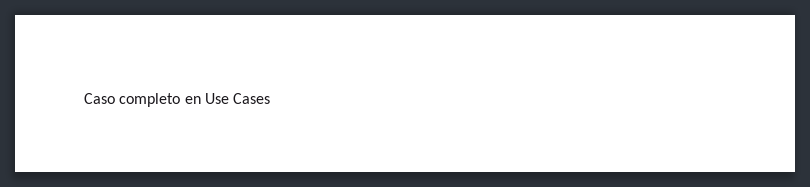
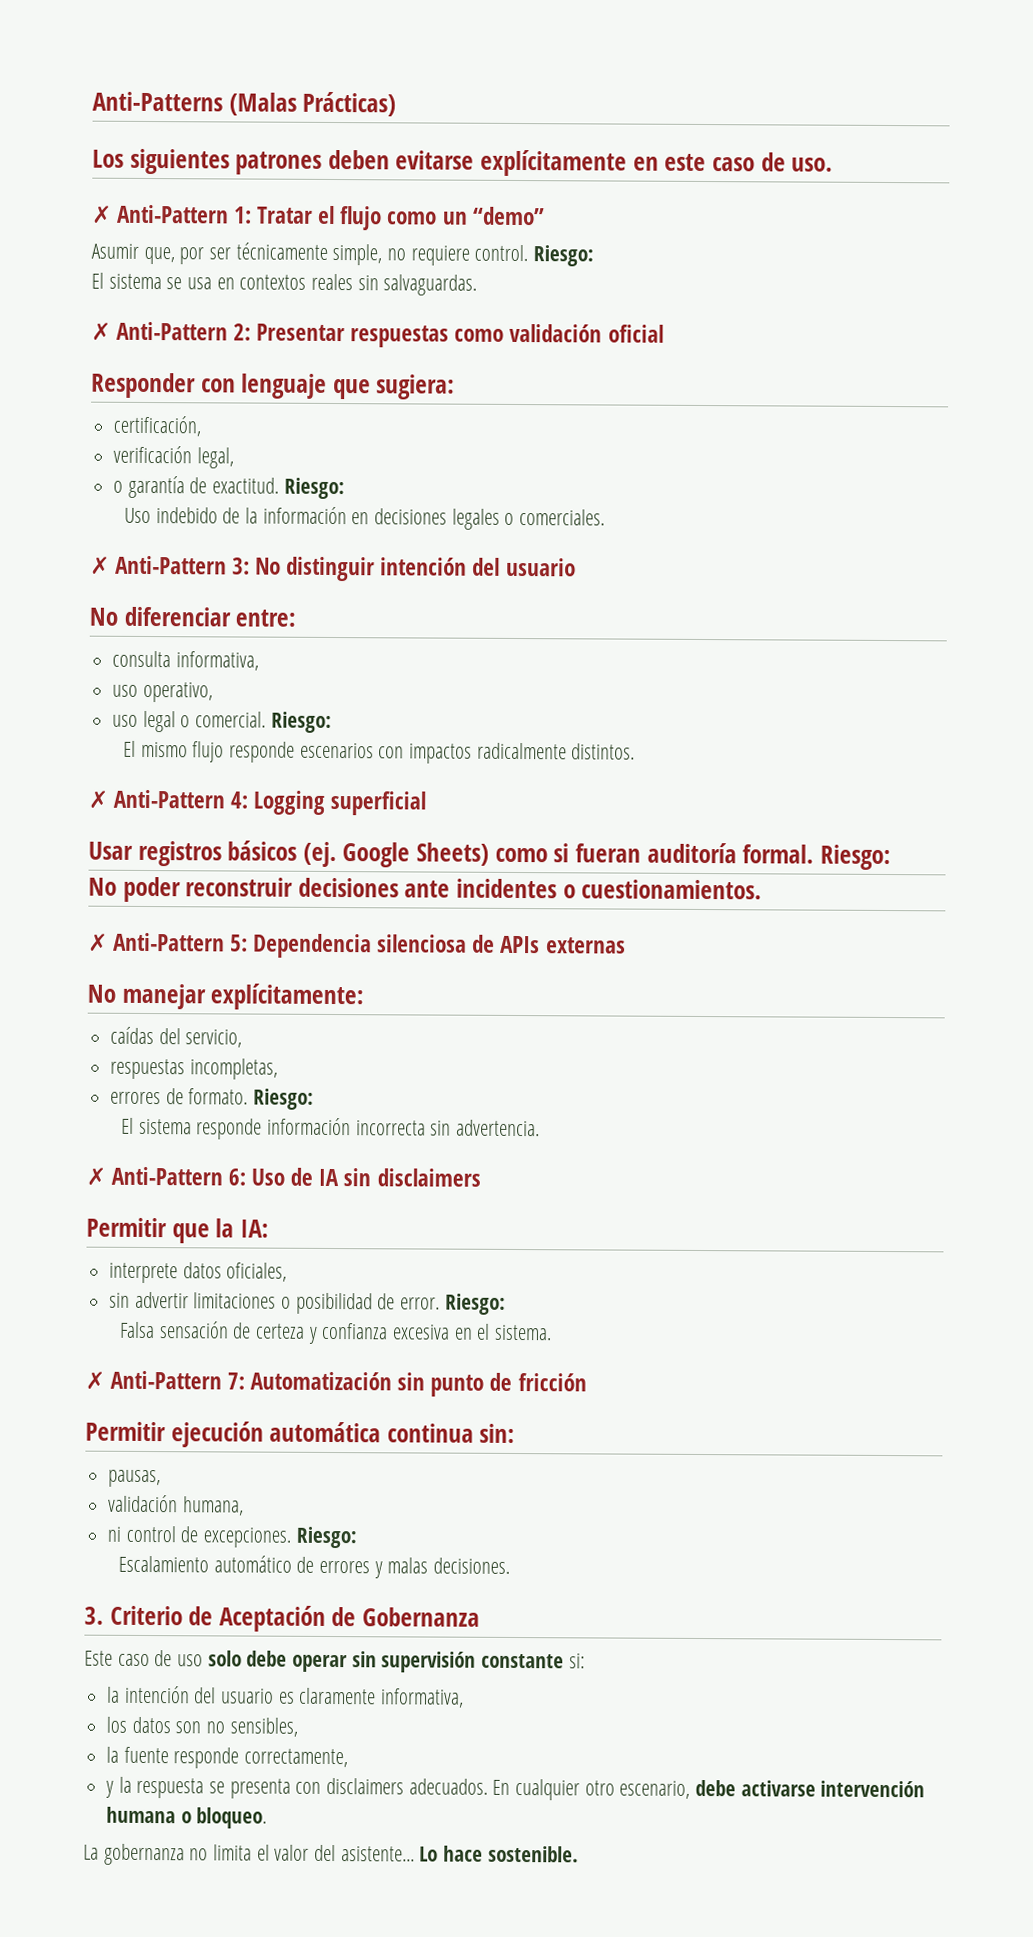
- Caso completo en Use Cases
+ Anti-Patterns (Malas Prácticas)
+ Los siguientes patrones deben evitarse explícitamente en este caso de uso.
+ ✗ Anti-Pattern 1: Tratar el flujo como un “demo”
+ Asumir que, por ser técnicamente simple, no requiere control. Riesgo:
+ El sistema se usa en contextos reales sin salvaguardas.
+ ✗ Anti-Pattern 2: Presentar respuestas como validación oficial
+ Responder con lenguaje que sugiera:
+ certificación,
+ verificación legal,
+ o garantía de exactitud. Riesgo:
+ Uso indebido de la información en decisiones legales o comerciales.
+ ✗ Anti-Pattern 3: No distinguir intención del usuario
+ No diferenciar entre:
+ consulta informativa,
+ uso operativo,
+ uso legal o comercial. Riesgo:
+ El mismo flujo responde escenarios con impactos radicalmente distintos.
+ ✗ Anti-Pattern 4: Logging superficial
+ Usar registros básicos (ej. Google Sheets) como si fueran auditoría formal. Riesgo:
+ No poder reconstruir decisiones ante incidentes o cuestionamientos.
+ ✗ Anti-Pattern 5: Dependencia silenciosa de APIs externas
+ No manejar explícitamente:
+ caídas del servicio,
+ respuestas incompletas,
+ errores de formato. Riesgo:
+ El sistema responde información incorrecta sin advertencia.
+ ✗ Anti-Pattern 6: Uso de IA sin disclaimers
+ Permitir que la IA:
+ interprete datos oficiales,
+ sin advertir limitaciones o posibilidad de error. Riesgo:
+ Falsa sensación de certeza y confianza excesiva en el sistema.
+ ✗ Anti-Pattern 7: Automatización sin punto de fricción
+ Permitir ejecución automática continua sin:
+ pausas,
+ validación humana,
+ ni control de excepciones. Riesgo:
+ Escalamiento automático de errores y malas decisiones.
+ 3. Criterio de Aceptación de Gobernanza
+ Este caso de uso solo debe operar sin supervisión constante si:
+ la intención del usuario es claramente informativa,
+ los datos son no sensibles,
+ la fuente responde correctamente,
+ y la respuesta se presenta con disclaimers adecuados. En cualquier otro escenario, debe activarse intervención humana o bloqueo.
+ La gobernanza no limita el valor del asistente... Lo hace sostenible.

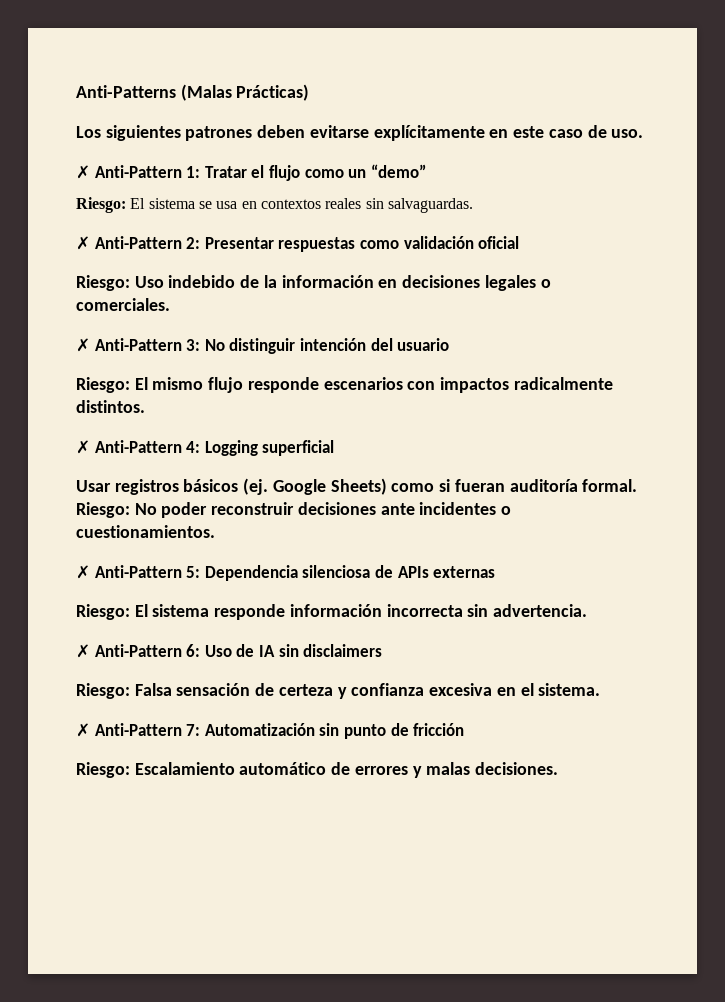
- Asumir que, por ser técnicamente simple, no requiere control. Riesgo:
- El sistema se usa en contextos reales sin salvaguardas.
+ Riesgo: El sistema se usa en contextos reales sin salvaguardas.
- Responder con lenguaje que sugiera:
- certificación,
- verificación legal,
- o garantía de exactitud. Riesgo:
- Uso indebido de la información en decisiones legales o comerciales.
+ Riesgo: Uso indebido de la información en decisiones legales o comerciales.
- No diferenciar entre:
- consulta informativa,
- uso operativo,
- uso legal o comercial. Riesgo:
- El mismo flujo responde escenarios con impactos radicalmente distintos.
+ Riesgo: El mismo flujo responde escenarios con impactos radicalmente distintos.
- Google Sheets) como si fueran auditoría formal. Riesgo:
- No poder reconstruir decisiones ante incidentes o cuestionamientos.
+ Google Sheets) como si fueran auditoría formal. Riesgo: No poder reconstruir decisiones ante incidentes o cuestionamientos.
- No manejar explícitamente:
- caídas del servicio,
- respuestas incompletas,
- errores de formato. Riesgo:
- El sistema responde información incorrecta sin advertencia.
+ Riesgo: El sistema responde información incorrecta sin advertencia.
- Permitir que la IA:
- interprete datos oficiales,
- sin advertir limitaciones o posibilidad de error. Riesgo:
- Falsa sensación de certeza y confianza excesiva en el sistema.
+ Riesgo: Falsa sensación de certeza y confianza excesiva en el sistema.
- Permitir ejecución automática continua sin:
- pausas,
- validación humana,
- ni control de excepciones. Riesgo:
- Escalamiento automático de errores y malas decisiones.
+ Riesgo: Escalamiento automático de errores y malas decisiones.
- 3. Criterio de Aceptación de Gobernanza
- Este caso de uso solo debe operar sin supervisión constante si:
- la intención del usuario es claramente informativa,
- los datos son no sensibles,
- la fuente responde correctamente,
- y la respuesta se presenta con disclaimers adecuados. En cualquier otro escenario, debe activarse intervención humana o bloqueo.
- La gobernanza no limita el valor del asistente... Lo hace sostenible.

